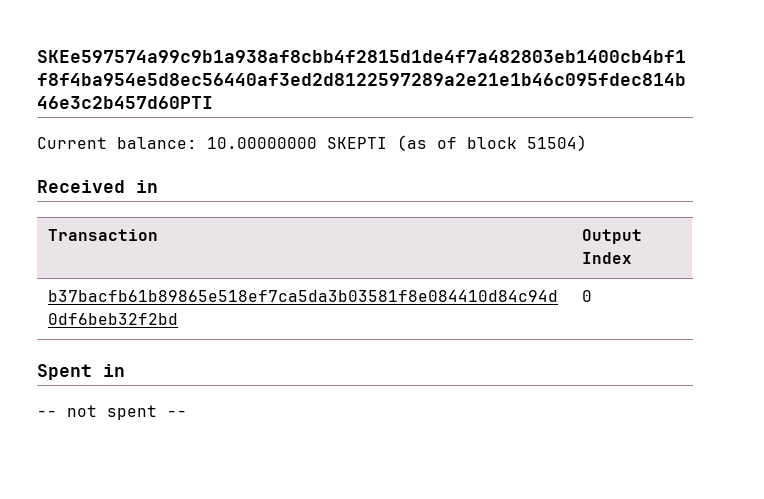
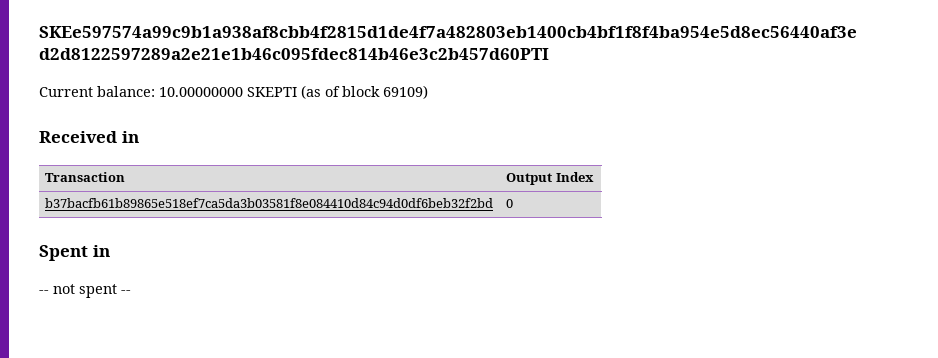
- Current balance: 10.00000000 SKEPTI (as of block 51504)
+ Current balance: 10.00000000 SKEPTI (as of block 69109)

